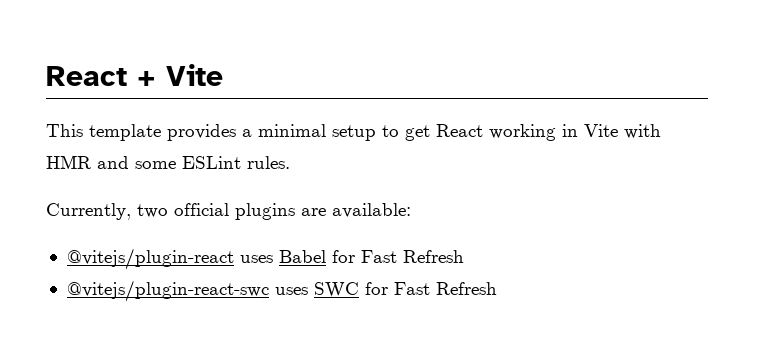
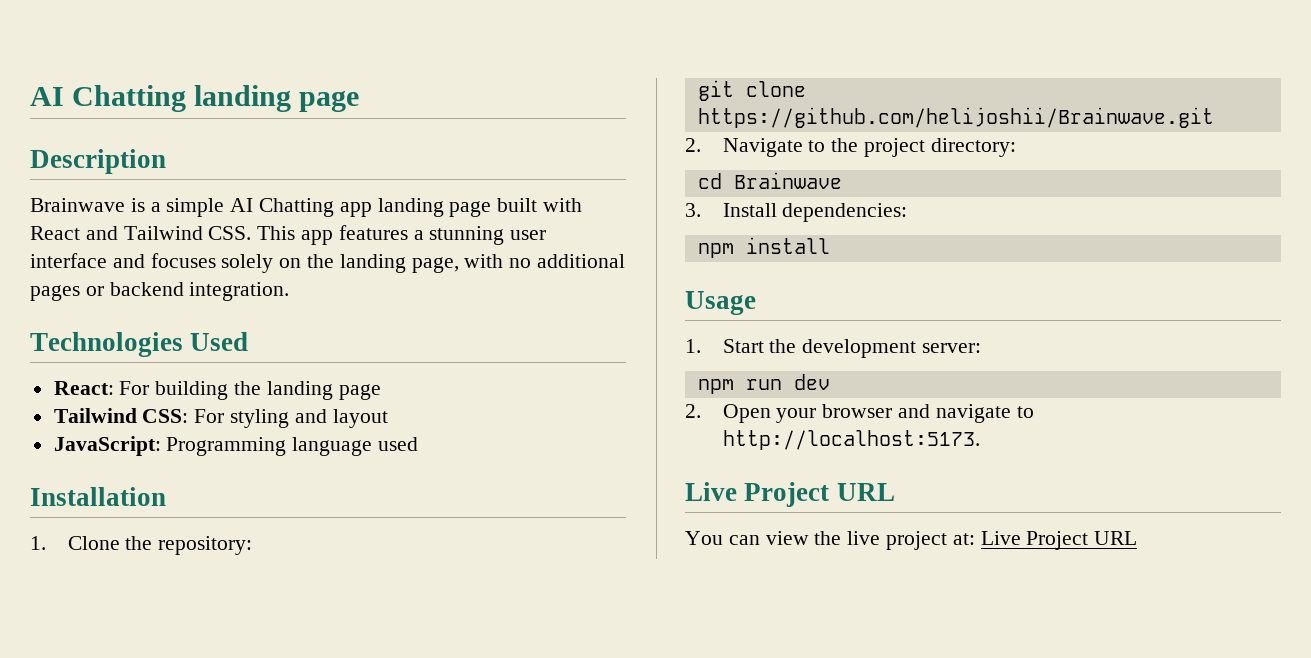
- React + Vite
- This template provides a minimal setup to get React working in Vite with HMR and some ESLint rules.
- Currently, two official plugins are available:
- @vitejs/plugin-react uses Babel for Fast Refresh
- @vitejs/plugin-react-swc uses SWC for Fast Refresh
+ AI Chatting landing page
+ Description
+ Brainwave is a simple AI Chatting app landing page built with React and Tailwind CSS. This app features a stunning user interface and focuses solely on the landing page, with no additional pages or backend integration.
+ Technologies Used
+ React: For building the landing page
+ Tailwind CSS: For styling and layout
+ JavaScript: Programming language used
+ Installation
+ 1. Clone the repository:
+ git clone https://github.com/helijoshii/Brainwave.git
+ 2. Navigate to the project directory:
+ cd Brainwave
+ 3. Install dependencies:
+ npm install
+ Usage
+ 1. Start the development server:
+ npm run dev
+ 2. Open your browser and navigate to http://localhost:5173.
+ Live Project URL
+ You can view the live project at: Live Project URL

